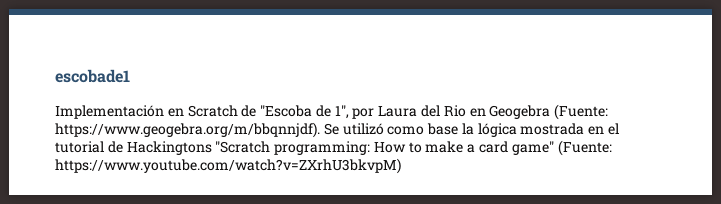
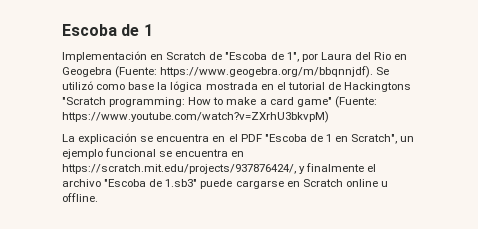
- escobade1
+ Escoba de 1
+ La explicación se encuentra en el PDF "Escoba de 1 en Scratch", un ejemplo funcional se encuentra en https://scratch.mit.edu/projects/937876424/, y finalmente el archivo "Escoba de 1.sb3" puede cargarse en Scratch online u offline.

